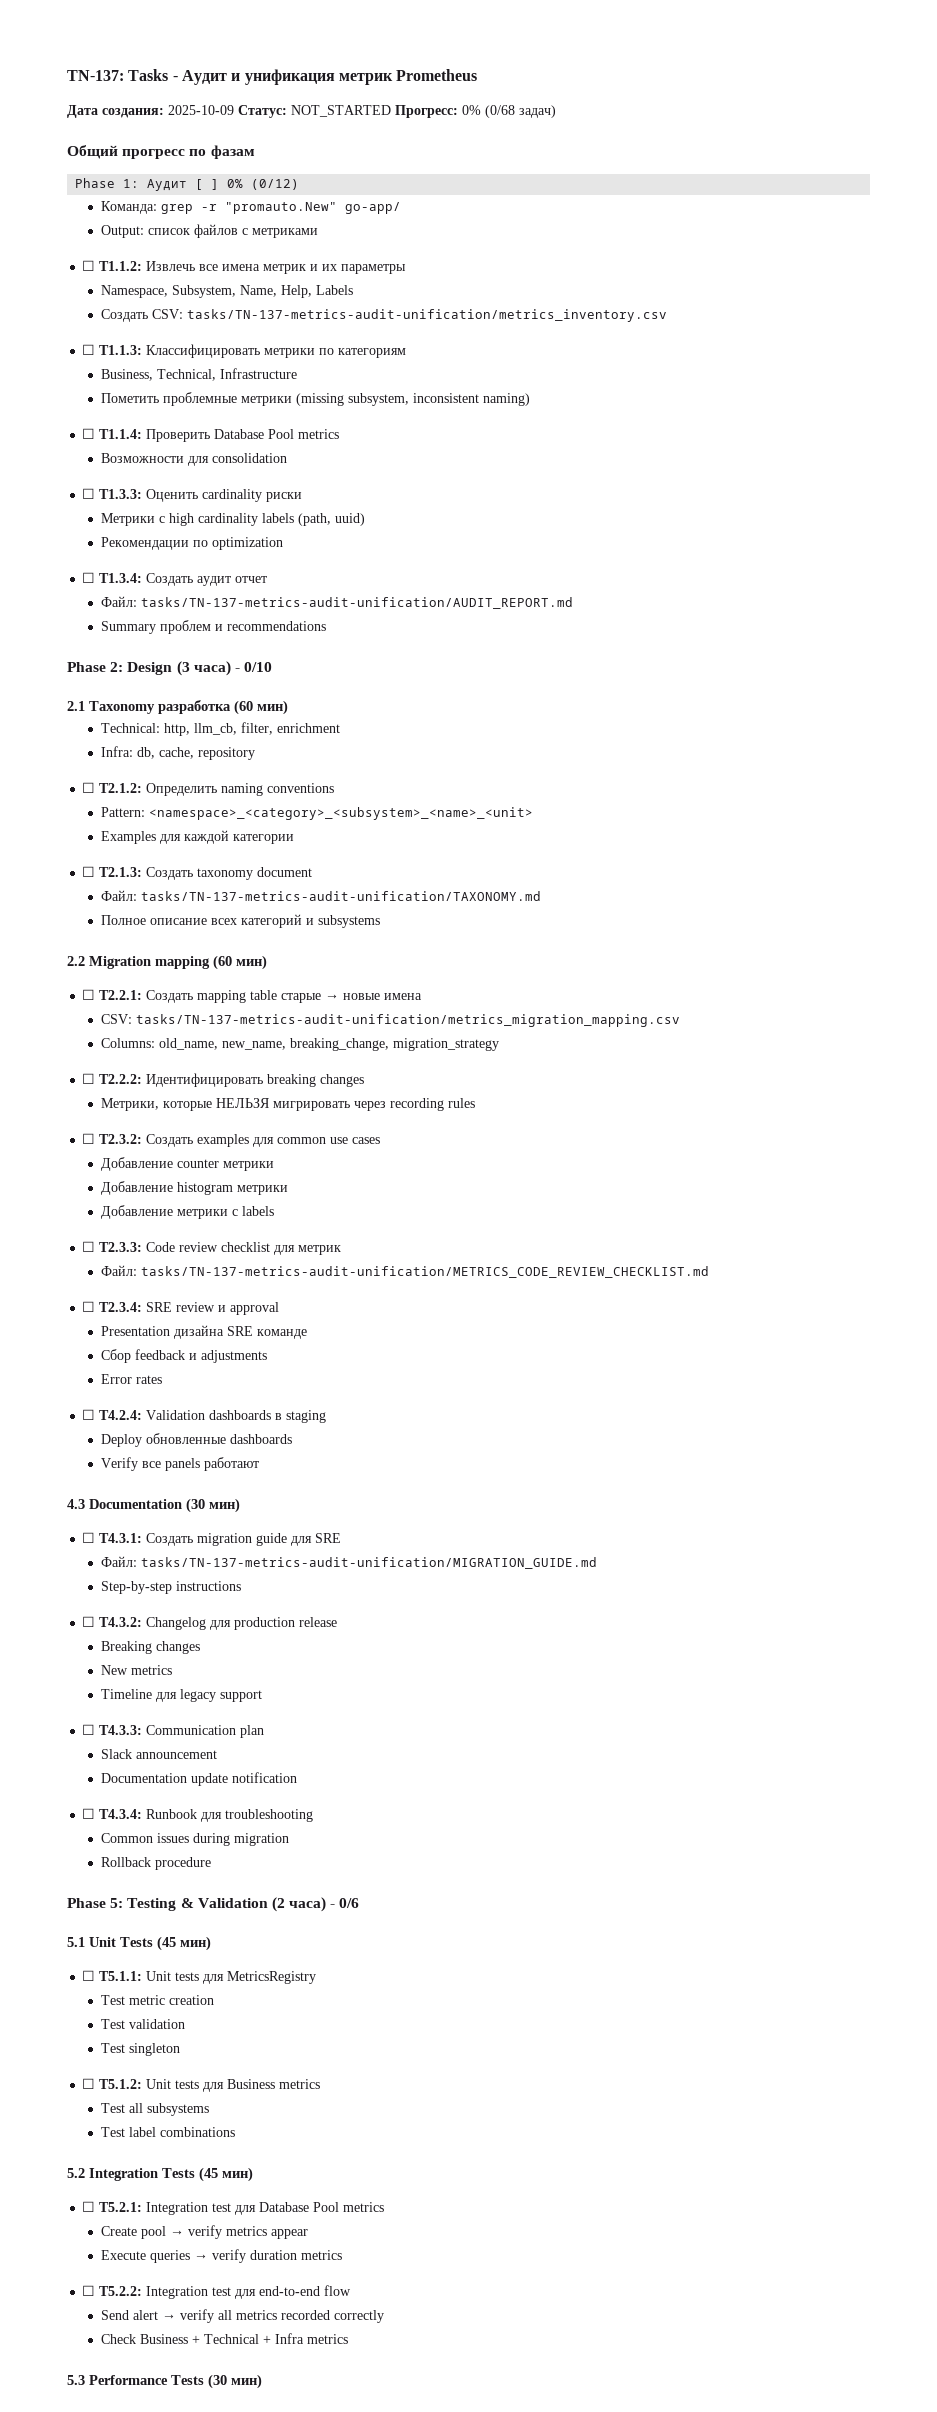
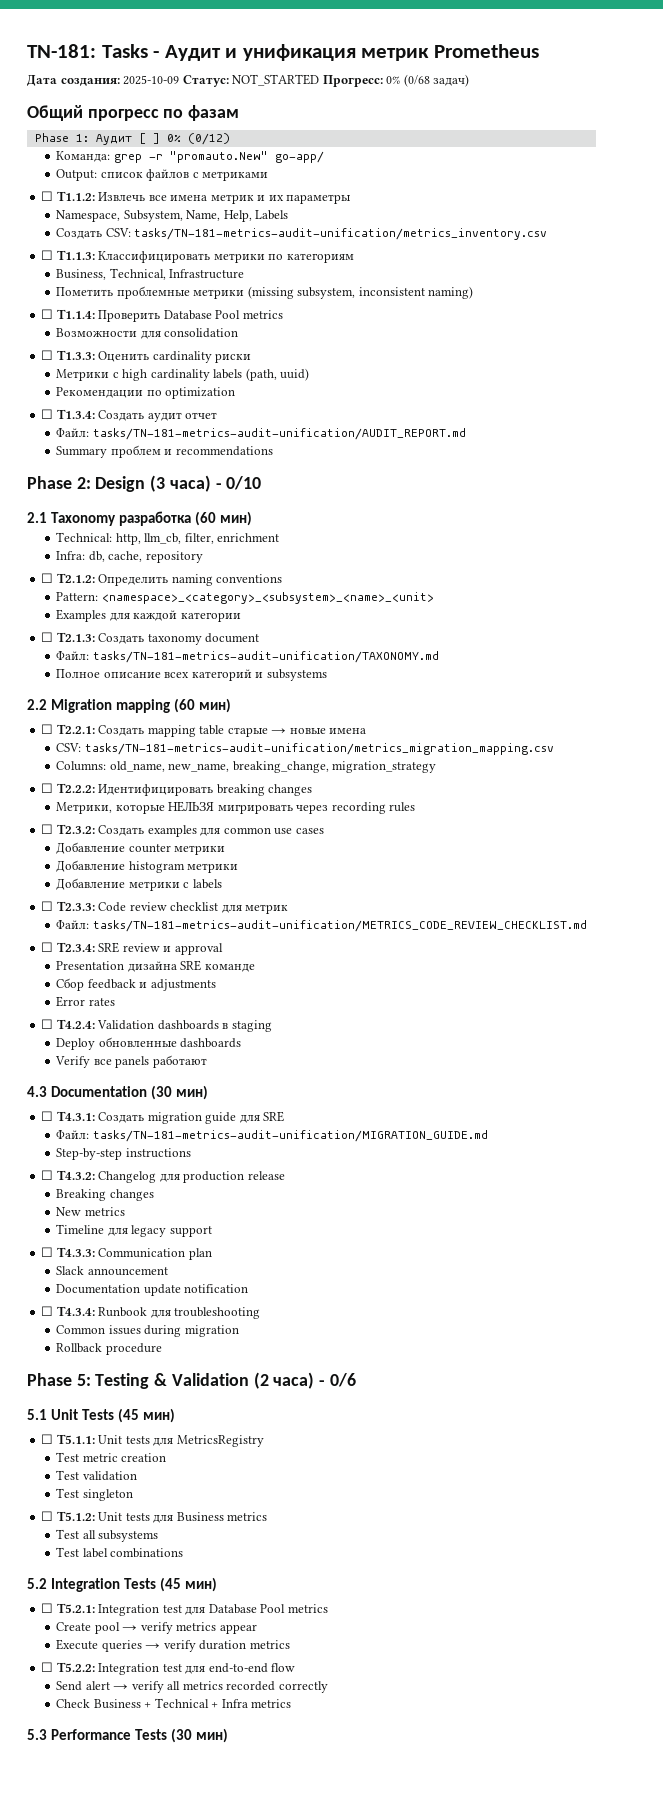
- TN-137: Tasks - Аудит и унификация метрик Prometheus
+ TN-181: Tasks - Аудит и унификация метрик Prometheus
- Создать CSV: tasks/TN-137-metrics-audit-unification/metrics_inventory.csv
+ Создать CSV: tasks/TN-181-metrics-audit-unification/metrics_inventory.csv
- Файл: tasks/TN-137-metrics-audit-unification/AUDIT_REPORT.md
+ Файл: tasks/TN-181-metrics-audit-unification/AUDIT_REPORT.md
- Файл: tasks/TN-137-metrics-audit-unification/TAXONOMY.md
+ Файл: tasks/TN-181-metrics-audit-unification/TAXONOMY.md
- CSV: tasks/TN-137-metrics-audit-unification/metrics_migration_mapping.csv
+ CSV: tasks/TN-181-metrics-audit-unification/metrics_migration_mapping.csv
- Файл: tasks/TN-137-metrics-audit-unification/METRICS_CODE_REVIEW_CHECKLIST.md
+ Файл: tasks/TN-181-metrics-audit-unification/METRICS_CODE_REVIEW_CHECKLIST.md
- Файл: tasks/TN-137-metrics-audit-unification/MIGRATION_GUIDE.md
+ Файл: tasks/TN-181-metrics-audit-unification/MIGRATION_GUIDE.md

